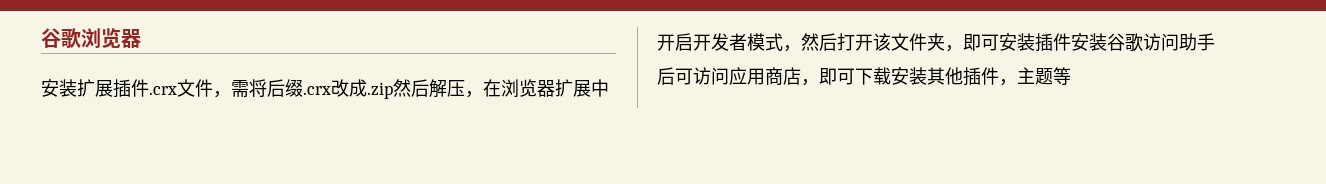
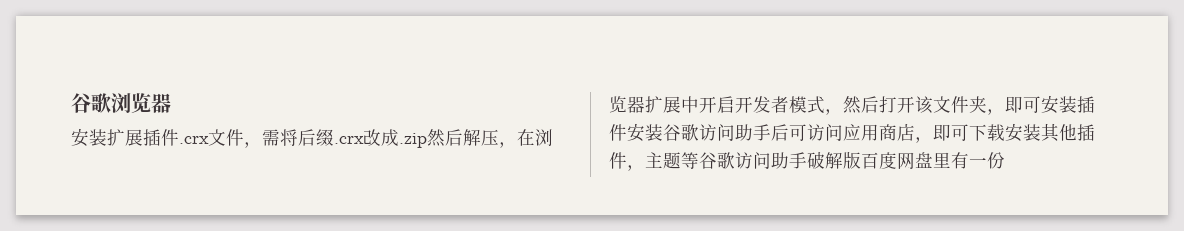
- 安装扩展插件.crx文件，需将后缀.crx改成.zip然后解压，在浏览器扩展中开启开发者模式，然后打开该文件夹，即可安装插件安装谷歌访问助手后可访问应用商店，即可下载安装其他插件，主题等
+ 安装扩展插件.crx文件，需将后缀.crx改成.zip然后解压，在浏览器扩展中开启开发者模式，然后打开该文件夹，即可安装插件安装谷歌访问助手后可访问应用商店，即可下载安装其他插件，主题等谷歌访问助手破解版百度网盘里有一份

